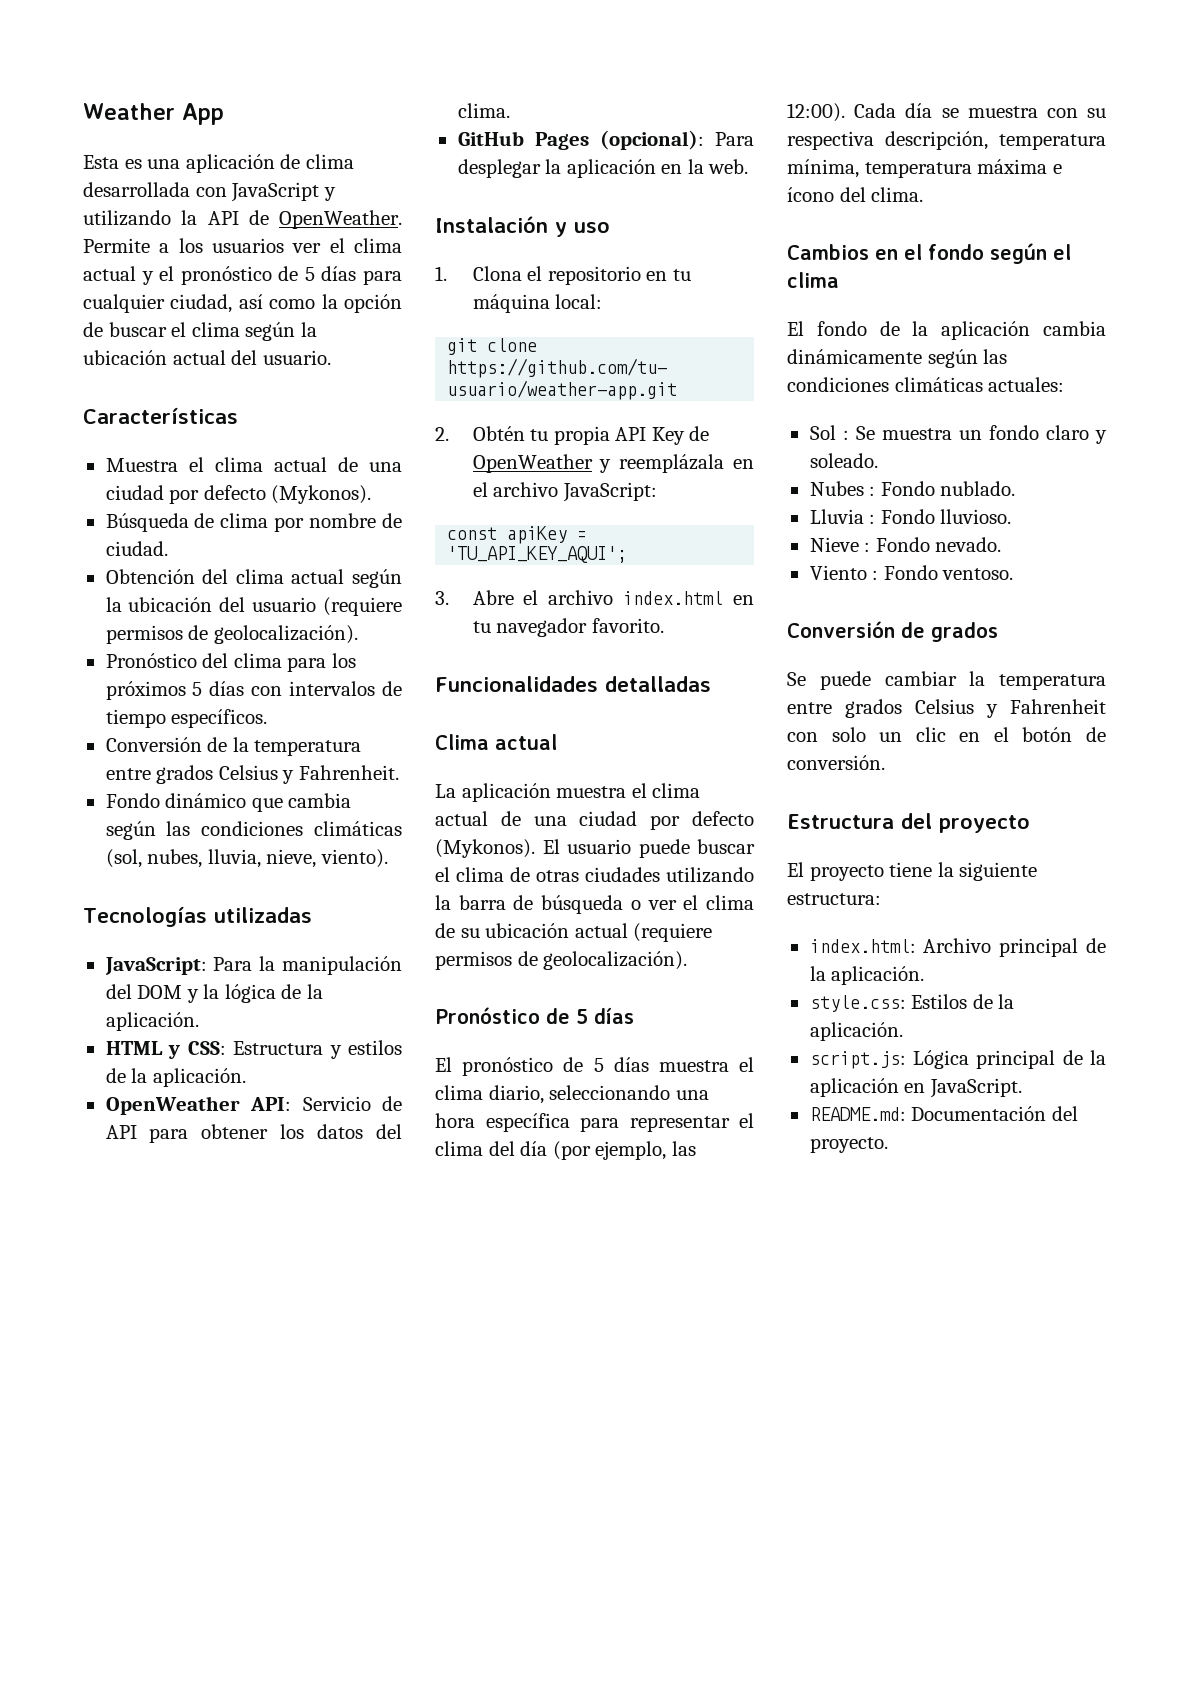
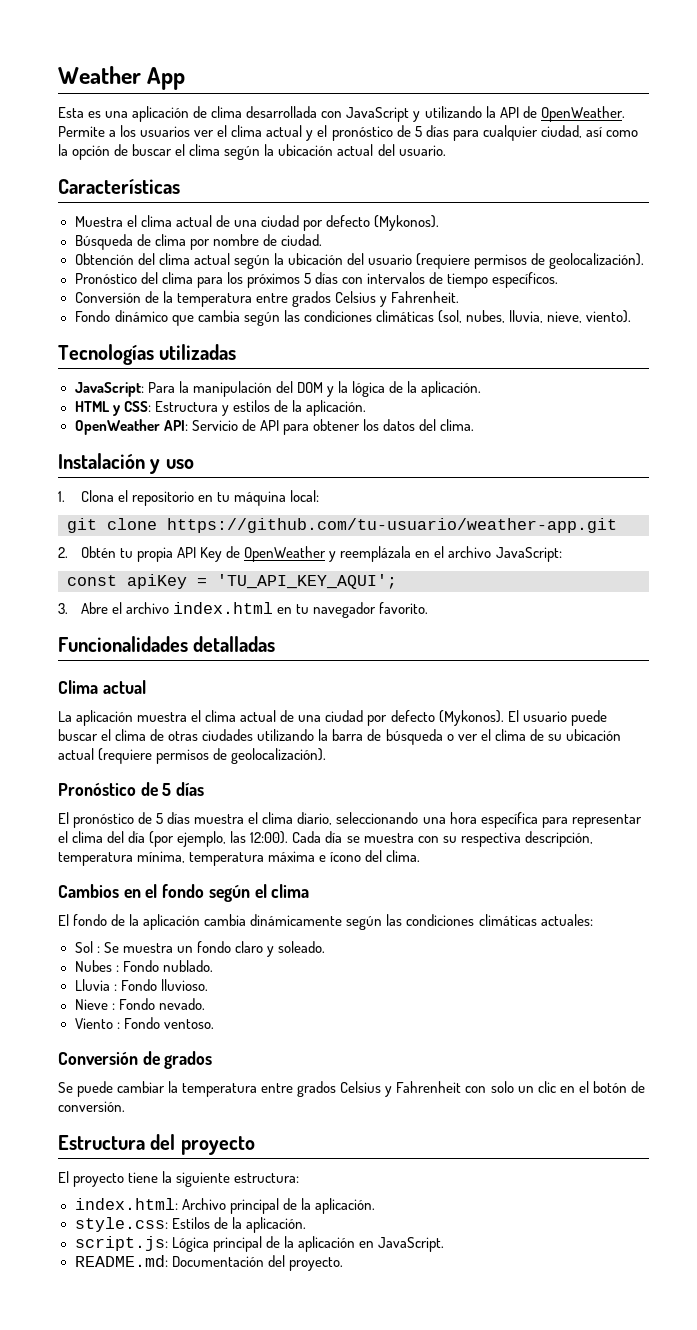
- GitHub Pages (opcional): Para desplegar la aplicación en la web.

